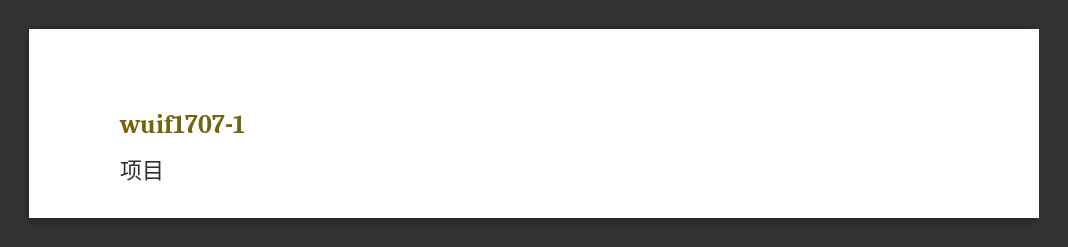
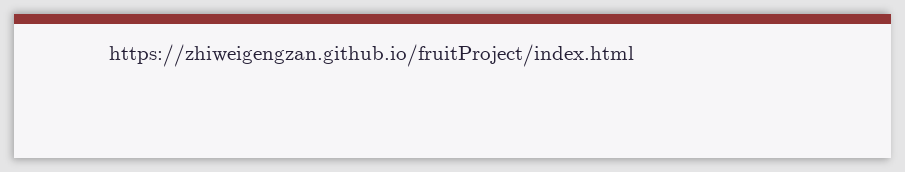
- wuif1707-1
- 项目
+ https://zhiweigengzan.github.io/fruitProject/index.html

